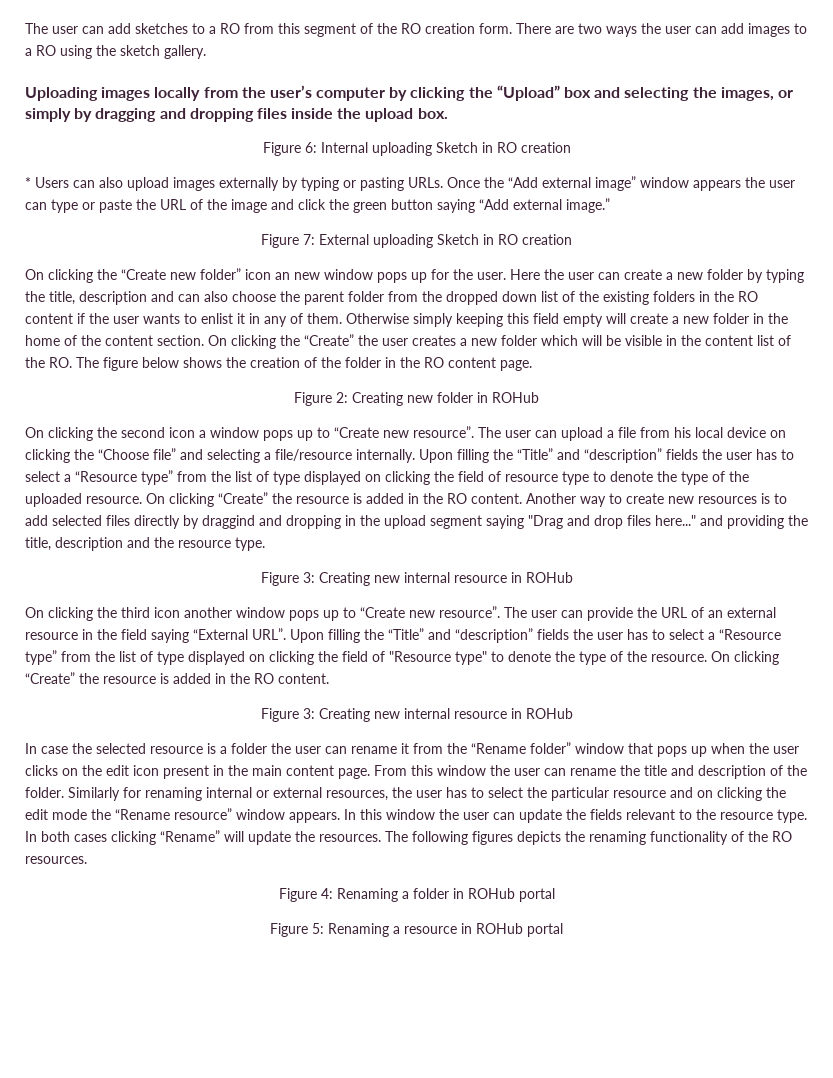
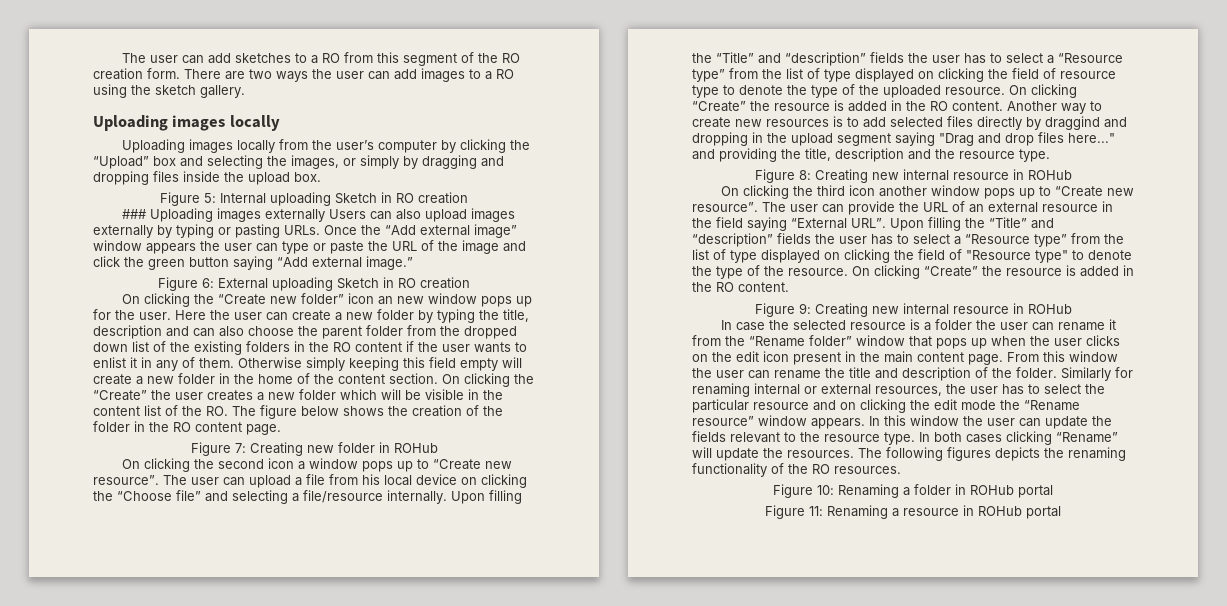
  There are two ways the user can add images to a RO using the sketch gallery.
+ Uploading images locally
- Figure 6: Internal uploading Sketch in RO creation
+ Figure 5: Internal uploading Sketch in RO creation
- * Users can also upload images externally by typing or pasting URLs.
+ ### Uploading images externally Users can also upload images externally by typing or pasting URLs.
- Figure 7: External uploading Sketch in RO creation
+ Figure 6: External uploading Sketch in RO creation
- Figure 2: Creating new folder in ROHub
+ Figure 7: Creating new folder in ROHub
  Another way to create new resources is to add selected files directly by draggind and dropping in the upload segment saying "Drag and drop files here..." and providing the title, description and the resource type.
- Figure 3: Creating new internal resource in ROHub
+ Figure 8: Creating new internal resource in ROHub
  Upon filling the “Title” and “description” fields the user has to select a “Resource type” from the list of type displayed on clicking the field of "Resource type" to denote the type of the resource. On clicking “Create” the resource is added in the RO content.
- Figure 3: Creating new internal resource in ROHub
+ Figure 9: Creating new internal resource in ROHub
- Figure 4: Renaming a folder in ROHub portal
+ Figure 10: Renaming a folder in ROHub portal
- Figure 5: Renaming a resource in ROHub portal
+ Figure 11: Renaming a resource in ROHub portal

